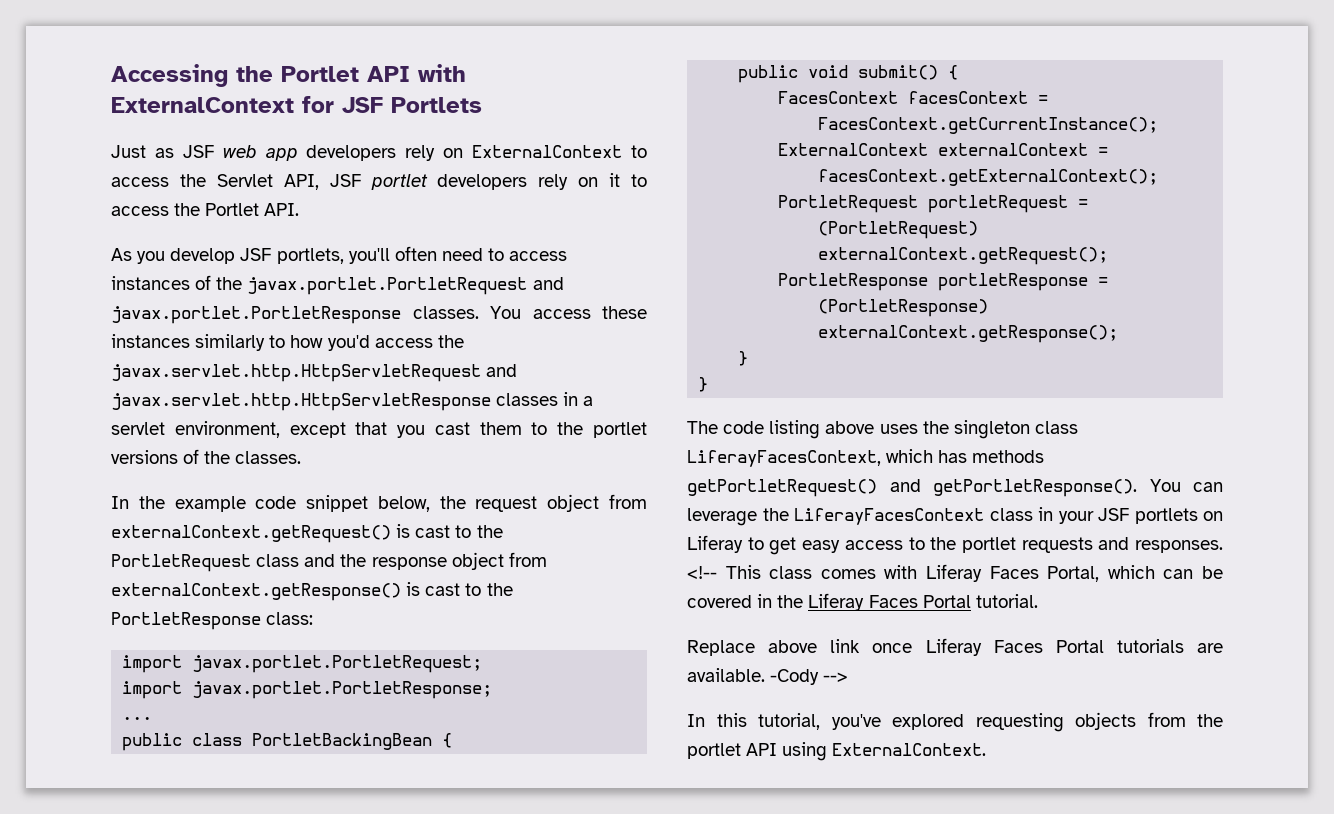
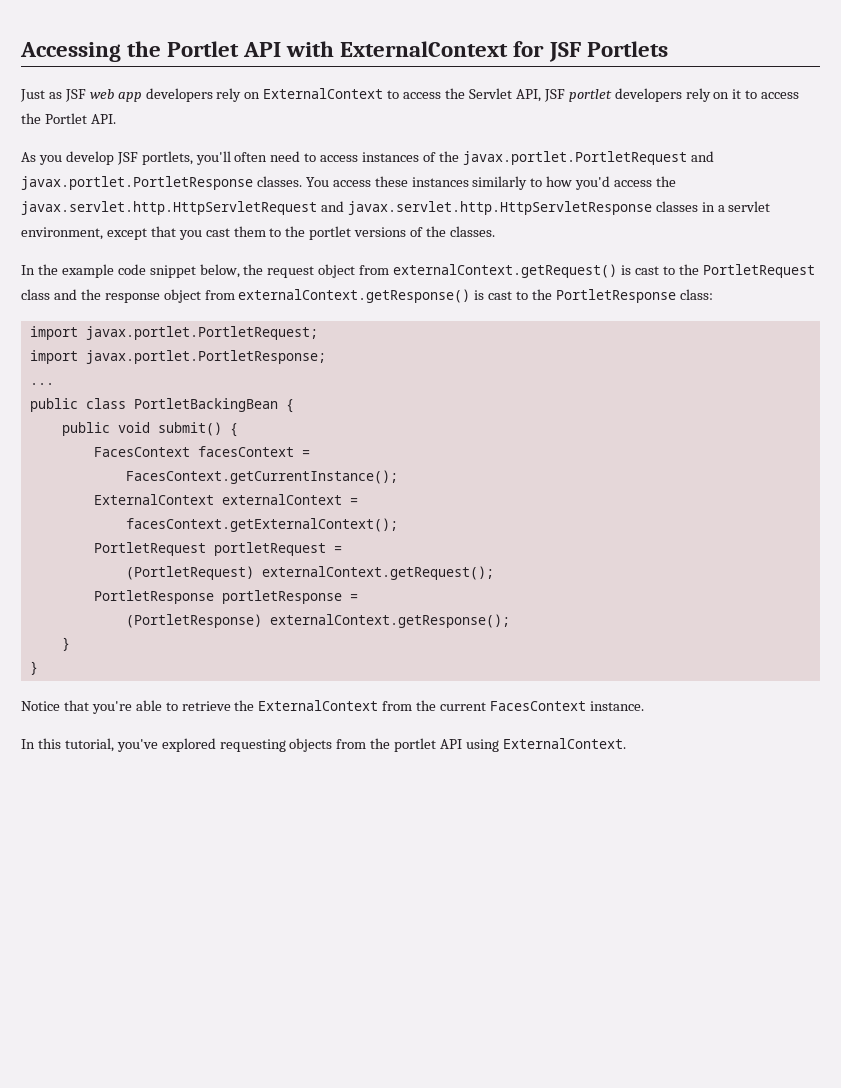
- The code listing above uses the singleton class LiferayFacesContext, which has methods getPortletRequest() and getPortletResponse(). You can leverage the LiferayFacesContext class in your JSF portlets on Liferay to get easy access to the portlet requests and responses. <!-- This class comes with Liferay Faces Portal, which can be covered in the Liferay Faces Portal tutorial.
- Replace above link once Liferay Faces Portal tutorials are available. -Cody -->
+ Notice that you're able to retrieve the ExternalContext from the current FacesContext instance.

